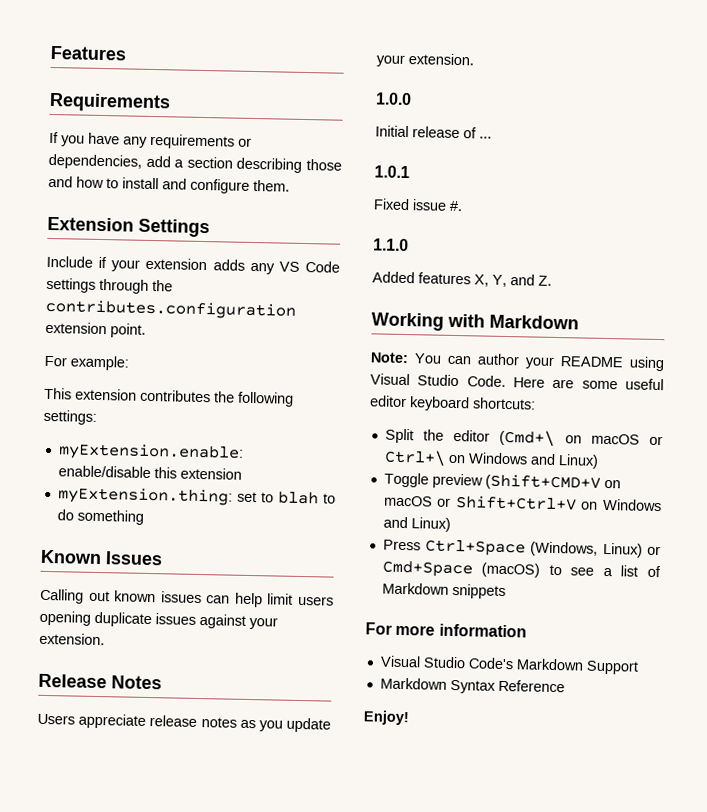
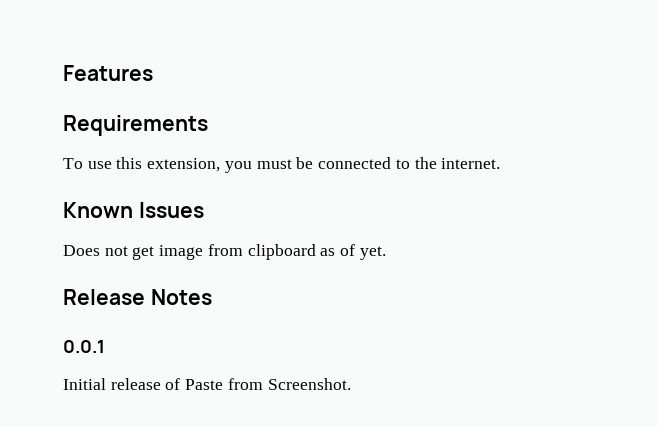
- If you have any requirements or dependencies, add a section describing those and how to install and configure them.
- Extension Settings
- Include if your extension adds any VS Code settings through the contributes.configuration extension point.
- For example:
- This extension contributes the following settings:
- myExtension.enable: enable/disable this extension
- myExtension.thing: set to blah to do something
+ To use this extension, you must be connected to the internet.
  Known Issues
- Calling out known issues can help limit users opening duplicate issues against your extension.
+ Does not get image from clipboard as of yet.
  Release Notes
- Users appreciate release notes as you update your extension.
- 1.0.0
- Initial release of ...
- 1.0.1
- Fixed issue #.
- 1.1.0
- Added features X, Y, and Z.
- Working with Markdown
- Note: You can author your README using Visual Studio Code. Here are some useful editor keyboard shortcuts:
- Split the editor (Cmd+\ on macOS or Ctrl+\ on Windows and Linux)
- Toggle preview (Shift+CMD+V on macOS or Shift+Ctrl+V on Windows and Linux)
- Press Ctrl+Space (Windows, Linux) or Cmd+Space (macOS) to see a list of Markdown snippets
- For more information
- Visual Studio Code's Markdown Support
- Markdown Syntax Reference
- Enjoy!
+ 0.0.1
+ Initial release of Paste from Screenshot.

